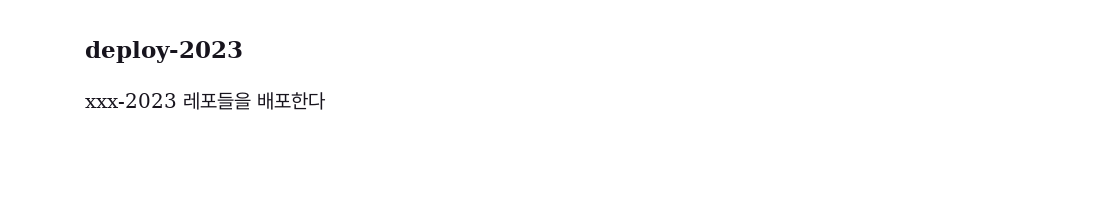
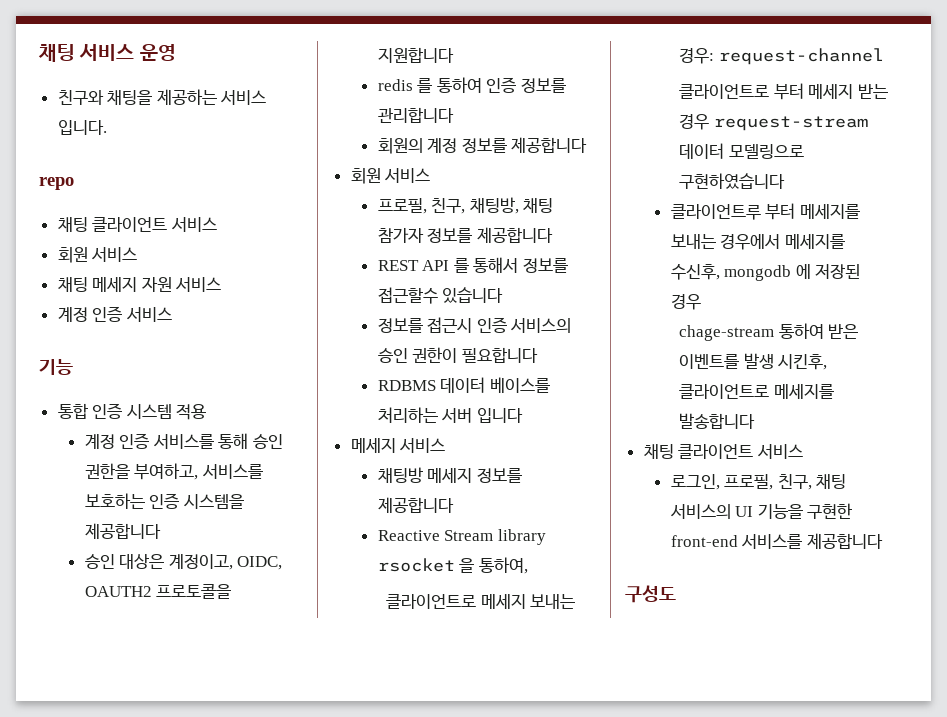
- deploy-2023
- xxx-2023 레포들을 배포한다
+ 채팅 서비스 운영
+ 친구와 채팅을 제공하는 서비스 입니다.
+ repo
+ 채팅 클라이언트 서비스
+ 회원 서비스
+ 채팅 메세지 자원 서비스
+ 계정 인증 서비스
+ 기능
+ 통합 인증 시스템 적용
+ 계정 인증 서비스를 통해 승인 권한을 부여하고, 서비스를 보호하는 인증 시스템을 제공합니다
+ 승인 대상은 계정이고, OIDC, OAUTH2 프로토콜을 지원합니다
+ redis 를 통하여 인증 정보를 관리합니다
+ 회원의 계정 정보를 제공합니다
+ 회원 서비스
+ 프로필, 친구, 채팅방, 채팅 참가자 정보를 제공합니다
+ REST API 를 통해서 정보를 접근할수 있습니다
+ 정보를 접근시 인증 서비스의 승인 권한이 필요합니다
+ RDBMS 데이터 베이스를 처리하는 서버 입니다
+ 메세지 서비스
+ 채팅방 메세지 정보를 제공합니다
+ Reactive Stream library rsocket 을 통하여,
+ 클라이언트로 메세지 보내는 경우: request-channel
+ 클라이언트로 부터 메세지 받는 경우 request-stream 데이터 모델링으로 구현하였습니다
+ 클라이언트루 부터 메세지를 보내는 경우에서 메세지를 수신후, mongodb 에 저장된 경우
+ chage-stream 통하여 받은 이벤트를 발생 시킨후, 클라이언트로 메세지를 발송합니다
+ 채팅 클라이언트 서비스
+ 로그인, 프로필, 친구, 채팅 서비스의 UI 기능을 구현한 front-end 서비스를 제공합니다
+ 구성도

